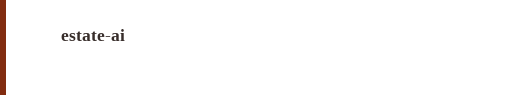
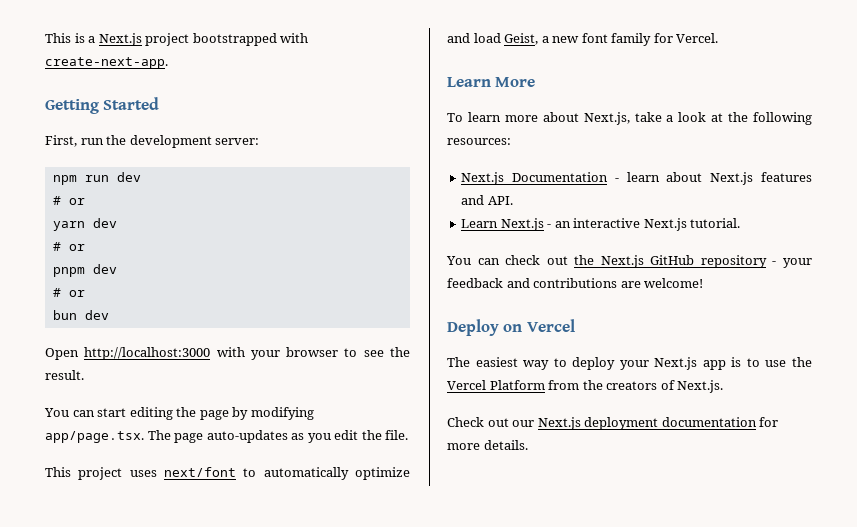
- estate-ai
+ This is a Next.js project bootstrapped with create-next-app.
+ Getting Started
+ First, run the development server:
+ npm run dev
+ # or
+ yarn dev
+ # or
+ pnpm dev
+ # or
+ bun dev
+ Open http://localhost:3000 with your browser to see the result.
+ You can start editing the page by modifying app/page.tsx. The page auto-updates as you edit the file.
+ This project uses next/font to automatically optimize and load Geist, a new font family for Vercel.
+ Learn More
+ To learn more about Next.js, take a look at the following resources:
+ Next.js Documentation - learn about Next.js features and API.
+ Learn Next.js - an interactive Next.js tutorial.
+ You can check out the Next.js GitHub repository - your feedback and contributions are welcome!
+ Deploy on Vercel
+ The easiest way to deploy your Next.js app is to use the Vercel Platform from the creators of Next.js.
+ Check out our Next.js deployment documentation for more details.

